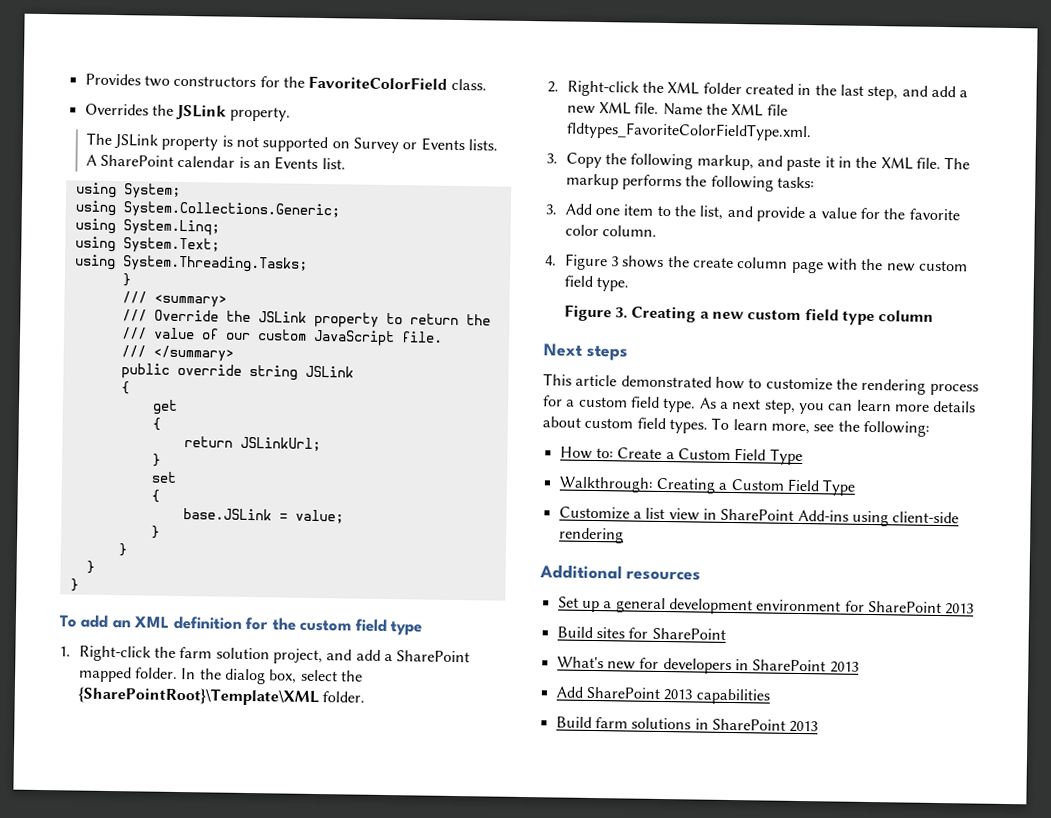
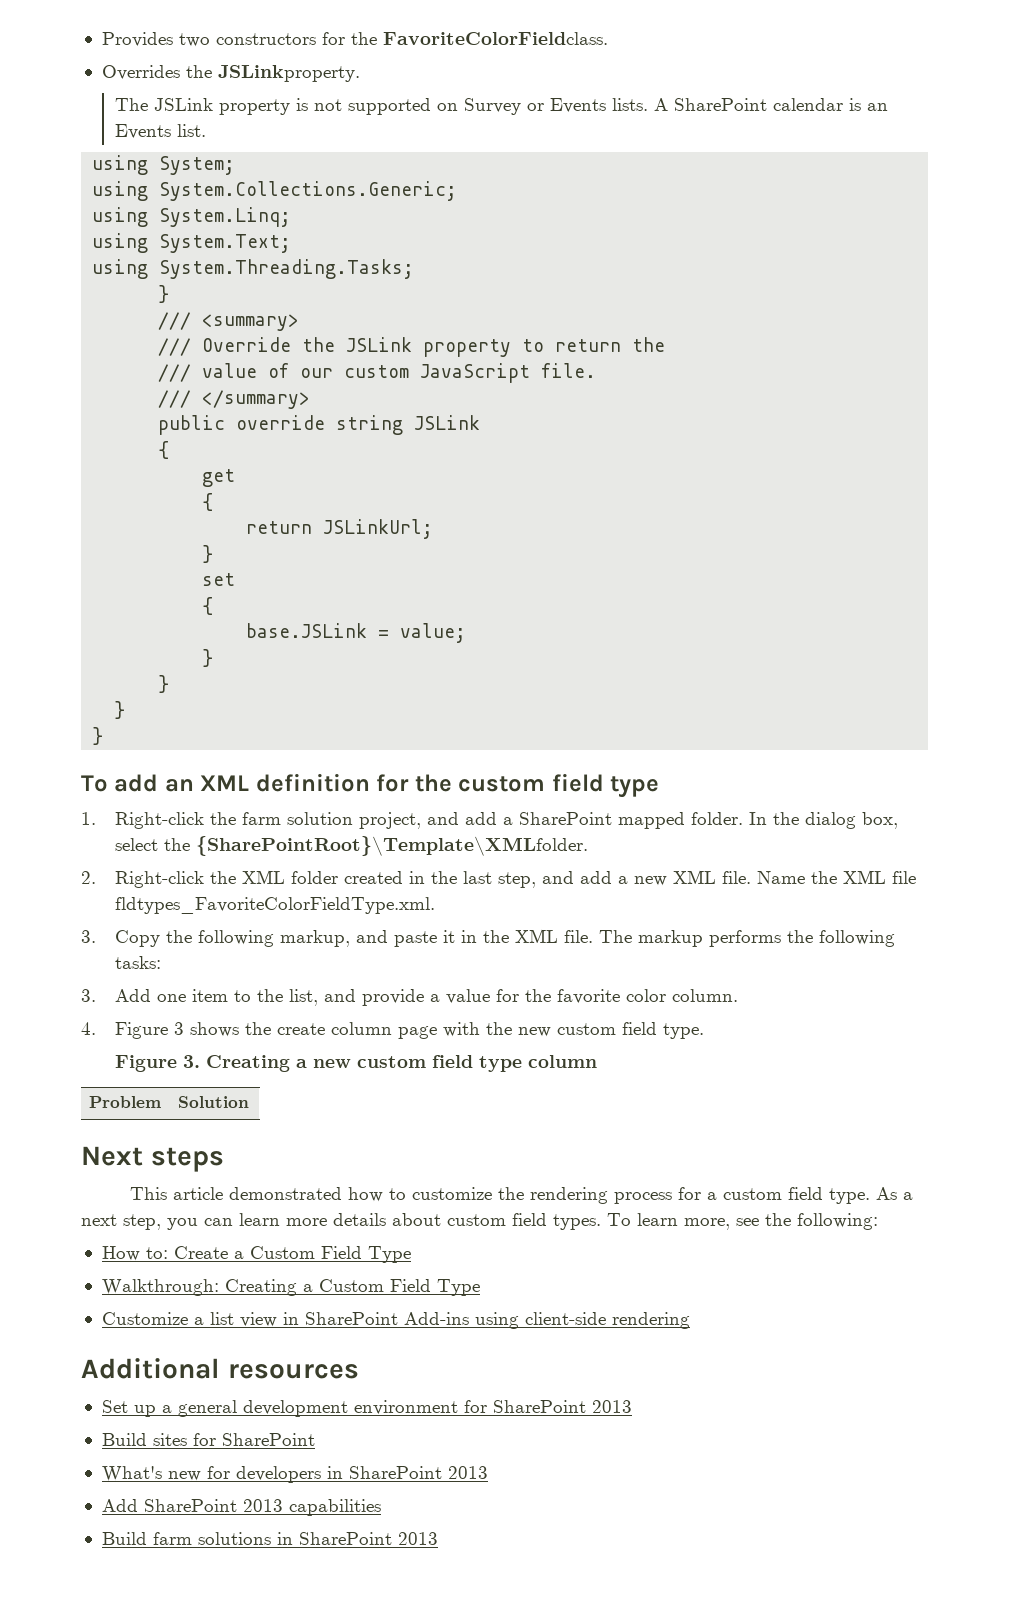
- Provides two constructors for the FavoriteColorField class.
+ Provides two constructors for the FavoriteColorFieldclass.
- Overrides the JSLink property.
+ Overrides the JSLinkproperty.
- In the dialog box, select the {SharePointRoot}\Template\XML folder.
+ In the dialog box, select the {SharePointRoot}\Template\XMLfolder.
+ Problem | Solution

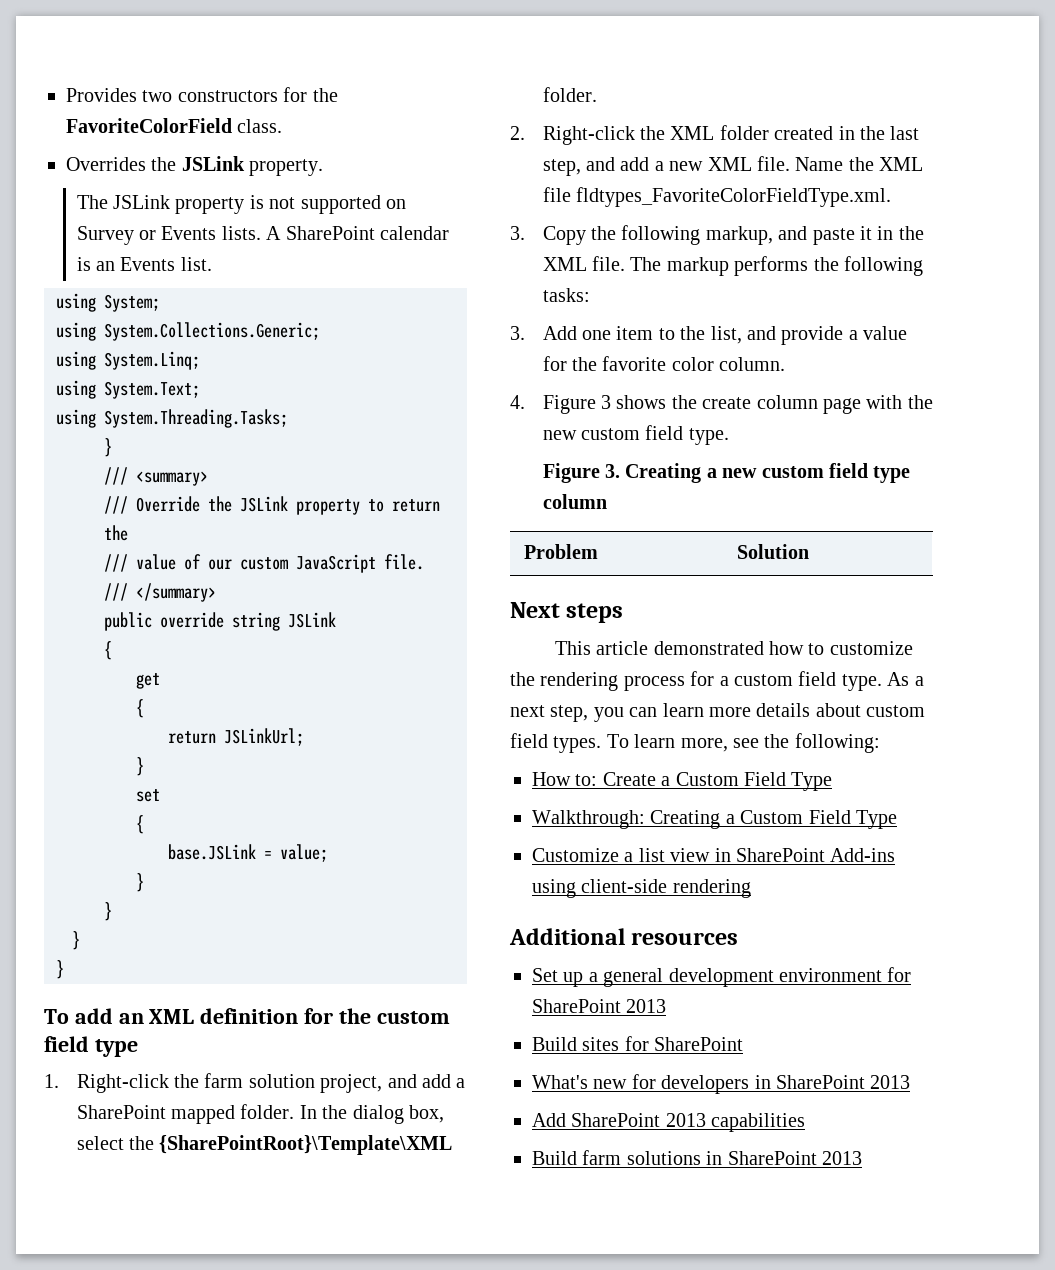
- Provides two constructors for the FavoriteColorFieldclass.
+ Provides two constructors for the FavoriteColorField class.
- Overrides the JSLinkproperty.
+ Overrides the JSLink property.
- In the dialog box, select the {SharePointRoot}\Template\XMLfolder.
+ In the dialog box, select the {SharePointRoot}\Template\XML folder.

